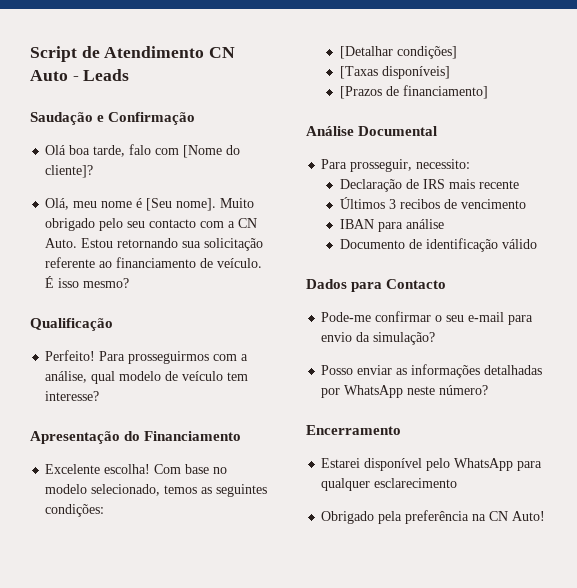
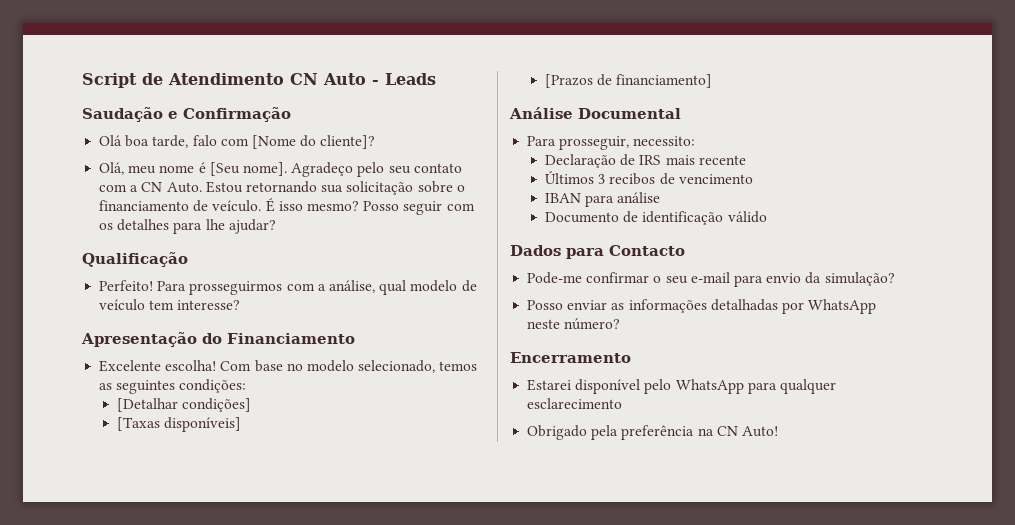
- Muito obrigado pelo seu contacto com a CN Auto.
+ Agradeço pelo seu contato com a CN Auto.
- Estou retornando sua solicitação referente ao financiamento de veículo.
+ Estou retornando sua solicitação sobre o financiamento de veículo.
+ Posso seguir com os detalhes para lhe ajudar?

